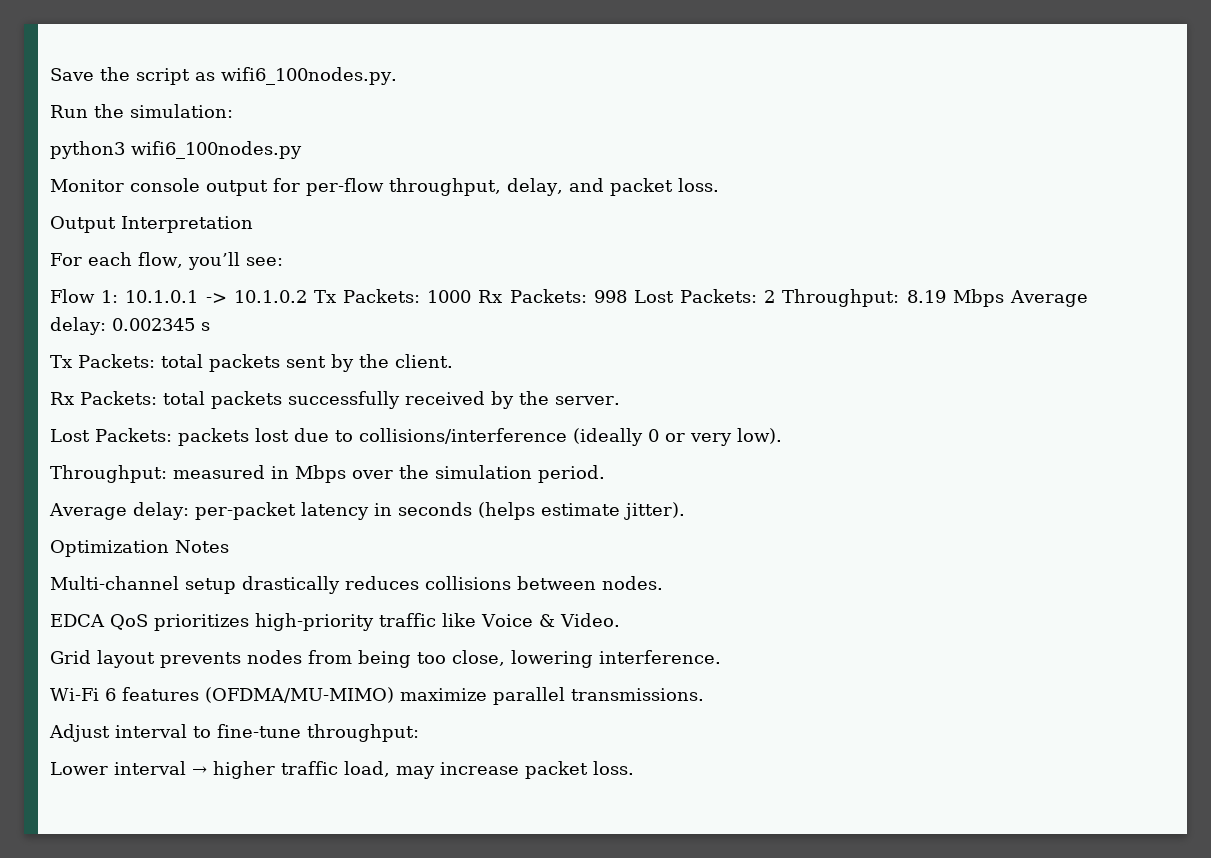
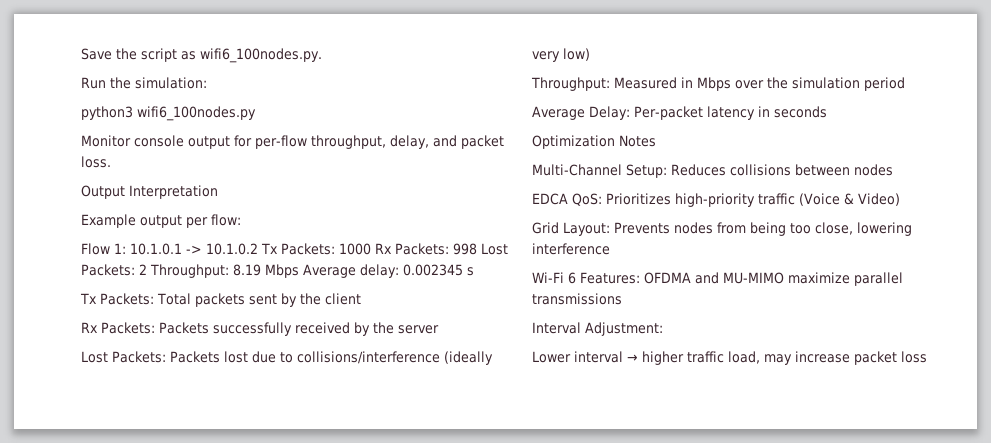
- For each flow, you’ll see:
+ Example output per flow:
- Tx Packets: total packets sent by the client.
- Rx Packets: total packets successfully received by the server.
- Lost Packets: packets lost due to collisions/interference (ideally 0 or very low).
- Throughput: measured in Mbps over the simulation period.
- Average delay: per-packet latency in seconds (helps estimate jitter).
+ Tx Packets: Total packets sent by the client
+ Rx Packets: Packets successfully received by the server
+ Lost Packets: Packets lost due to collisions/interference (ideally very low)
+ Throughput: Measured in Mbps over the simulation period
+ Average Delay: Per-packet latency in seconds
- Multi-channel setup drastically reduces collisions between nodes.
+ Multi-Channel Setup: Reduces collisions between nodes
- EDCA QoS prioritizes high-priority traffic like Voice & Video.
+ EDCA QoS: Prioritizes high-priority traffic (Voice & Video)
- Grid layout prevents nodes from being too close, lowering interference.
+ Grid Layout: Prevents nodes from being too close, lowering interference
- Wi-Fi 6 features (OFDMA/MU-MIMO) maximize parallel transmissions.
- Adjust interval to fine-tune throughput:
+ Wi-Fi 6 Features: OFDMA and MU-MIMO maximize parallel transmissions
+ Interval Adjustment:
- Lower interval → higher traffic load, may increase packet loss.
+ Lower interval → higher traffic load, may increase packet loss

